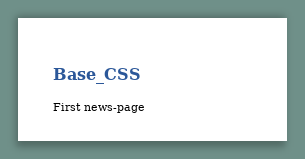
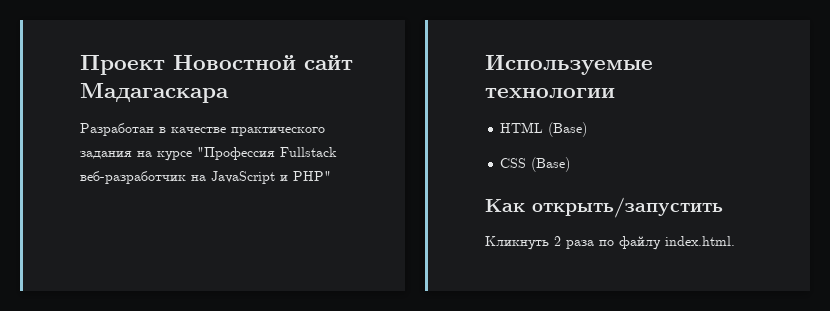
- Base_CSS
- First news-page
+ Проект Новостной сайт Мадагаскара
+ Разработан в качестве практического задания на курсе "Профессия Fullstack веб-разработчик на JavaScript и PHP"
+ Используемые технологии
+ HTML (Base)
+ CSS (Base)
+ Как открыть/запустить
+ Кликнуть 2 раза по файлу index.html.

